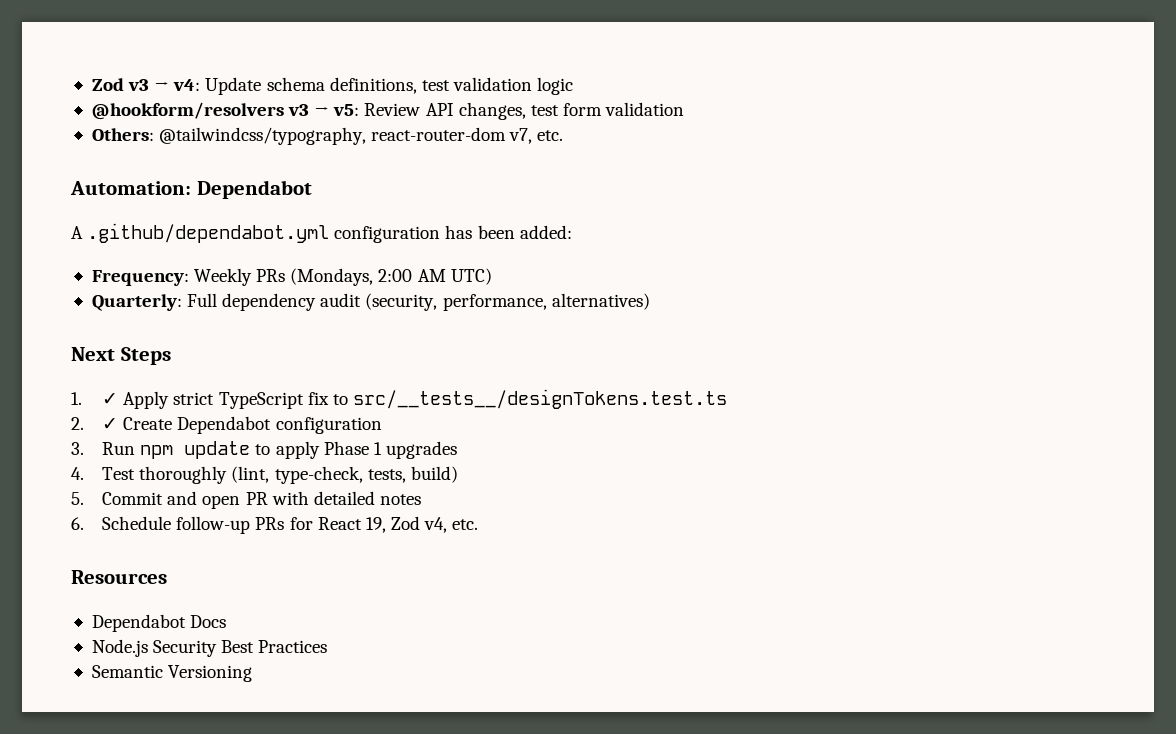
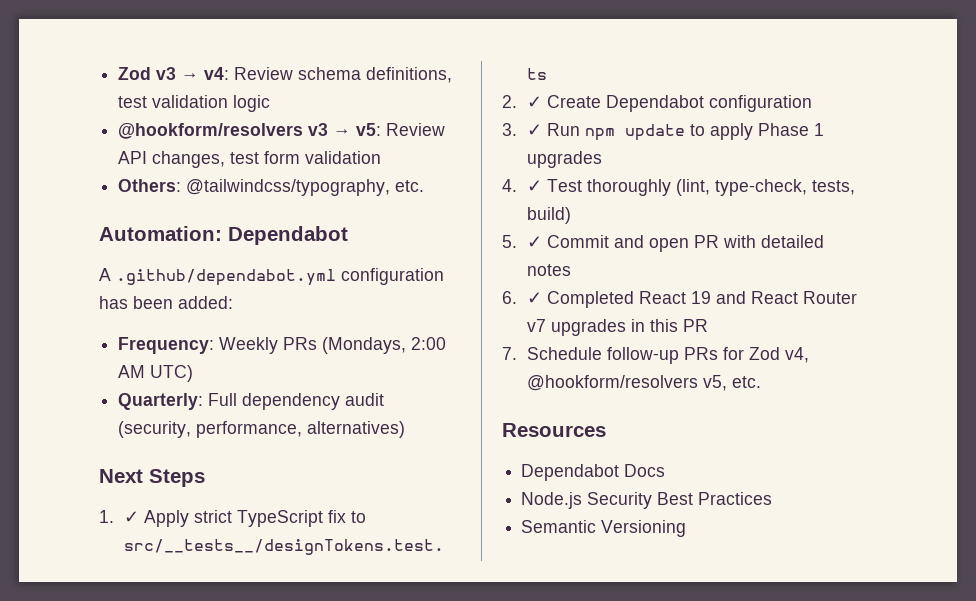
- Zod v3 → v4: Update schema definitions, test validation logic
+ Zod v3 → v4: Review schema definitions, test validation logic
- Others: @tailwindcss/typography, react-router-dom v7, etc.
+ Others: @tailwindcss/typography, etc.
- 3. Run npm update to apply Phase 1 upgrades
+ 3. ✓ Run npm update to apply Phase 1 upgrades
- 4. Test thoroughly (lint, type-check, tests, build)
+ 4. ✓ Test thoroughly (lint, type-check, tests, build)
- 5. Commit and open PR with detailed notes
+ 5. ✓ Commit and open PR with detailed notes
- 6. Schedule follow-up PRs for React 19, Zod v4, etc.
+ 6. ✓ Completed React 19 and React Router v7 upgrades in this PR
+ 7. Schedule follow-up PRs for Zod v4, @hookform/resolvers v5, etc.

